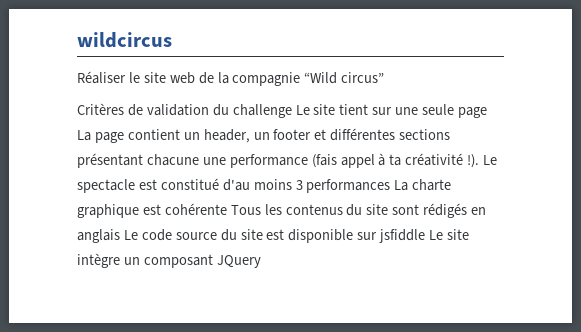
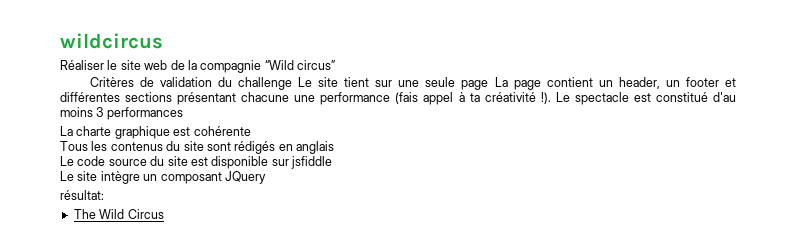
- Le spectacle est constitué d'au moins 3 performances La charte graphique est cohérente Tous les contenus du site sont rédigés en anglais Le code source du site est disponible sur jsfiddle Le site intègre un composant JQuery
+ Le spectacle est constitué d'au moins 3 performances
+ La charte graphique est cohérente
+ Tous les contenus du site sont rédigés en anglais
+ Le code source du site est disponible sur jsfiddle
+ Le site intègre un composant JQuery
+ résultat:
+ The Wild Circus

